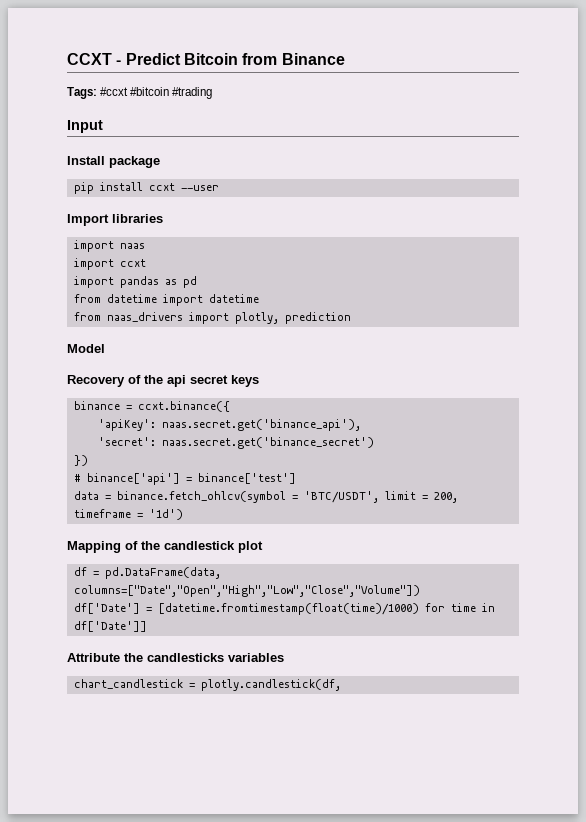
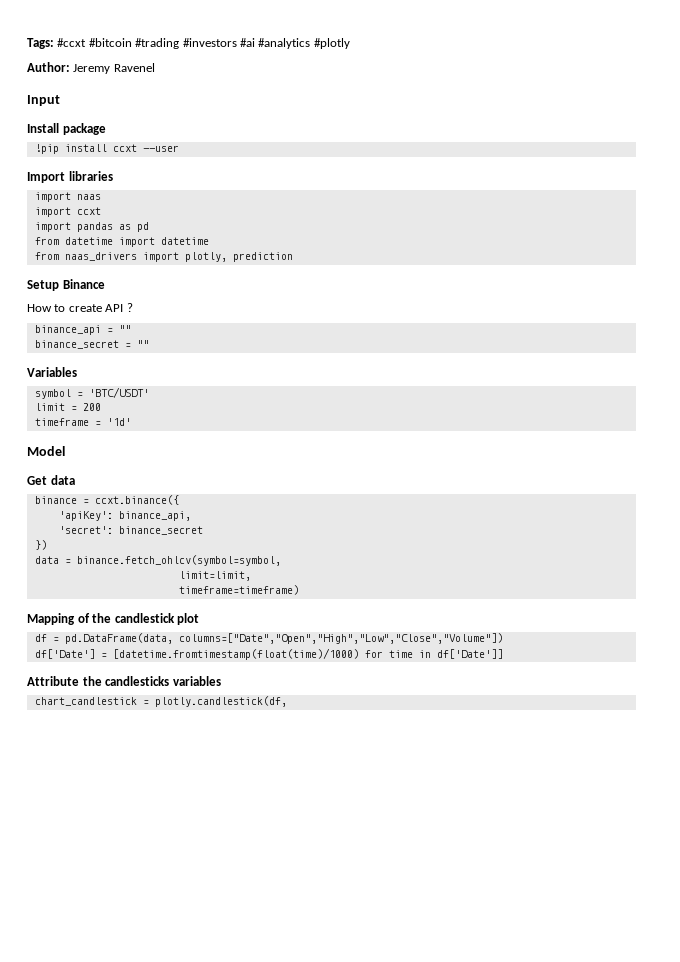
- CCXT - Predict Bitcoin from Binance
- Tags: #ccxt #bitcoin #trading
+ Tags: #ccxt #bitcoin #trading #investors #ai #analytics #plotly
+ Author: Jeremy Ravenel
- pip install ccxt --user
+ !pip install ccxt --user
+ Setup Binance
+ How to create API ?
+ binance_api = ""
+ binance_secret = ""
+ Variables
+ symbol = 'BTC/USDT'
+ limit = 200
+ timeframe = '1d'
  Model
- Recovery of the api secret keys
+ Get data
- 'apiKey': naas.secret.get('binance_api'),
+ 'apiKey': binance_api,
- 'secret': naas.secret.get('binance_secret')
+ 'secret': binance_secret
- # binance['api'] = binance['test']
- data = binance.fetch_ohlcv(symbol = 'BTC/USDT', limit = 200, timeframe = '1d')
+ data = binance.fetch_ohlcv(symbol=symbol,
+ limit=limit,
+ timeframe=timeframe)

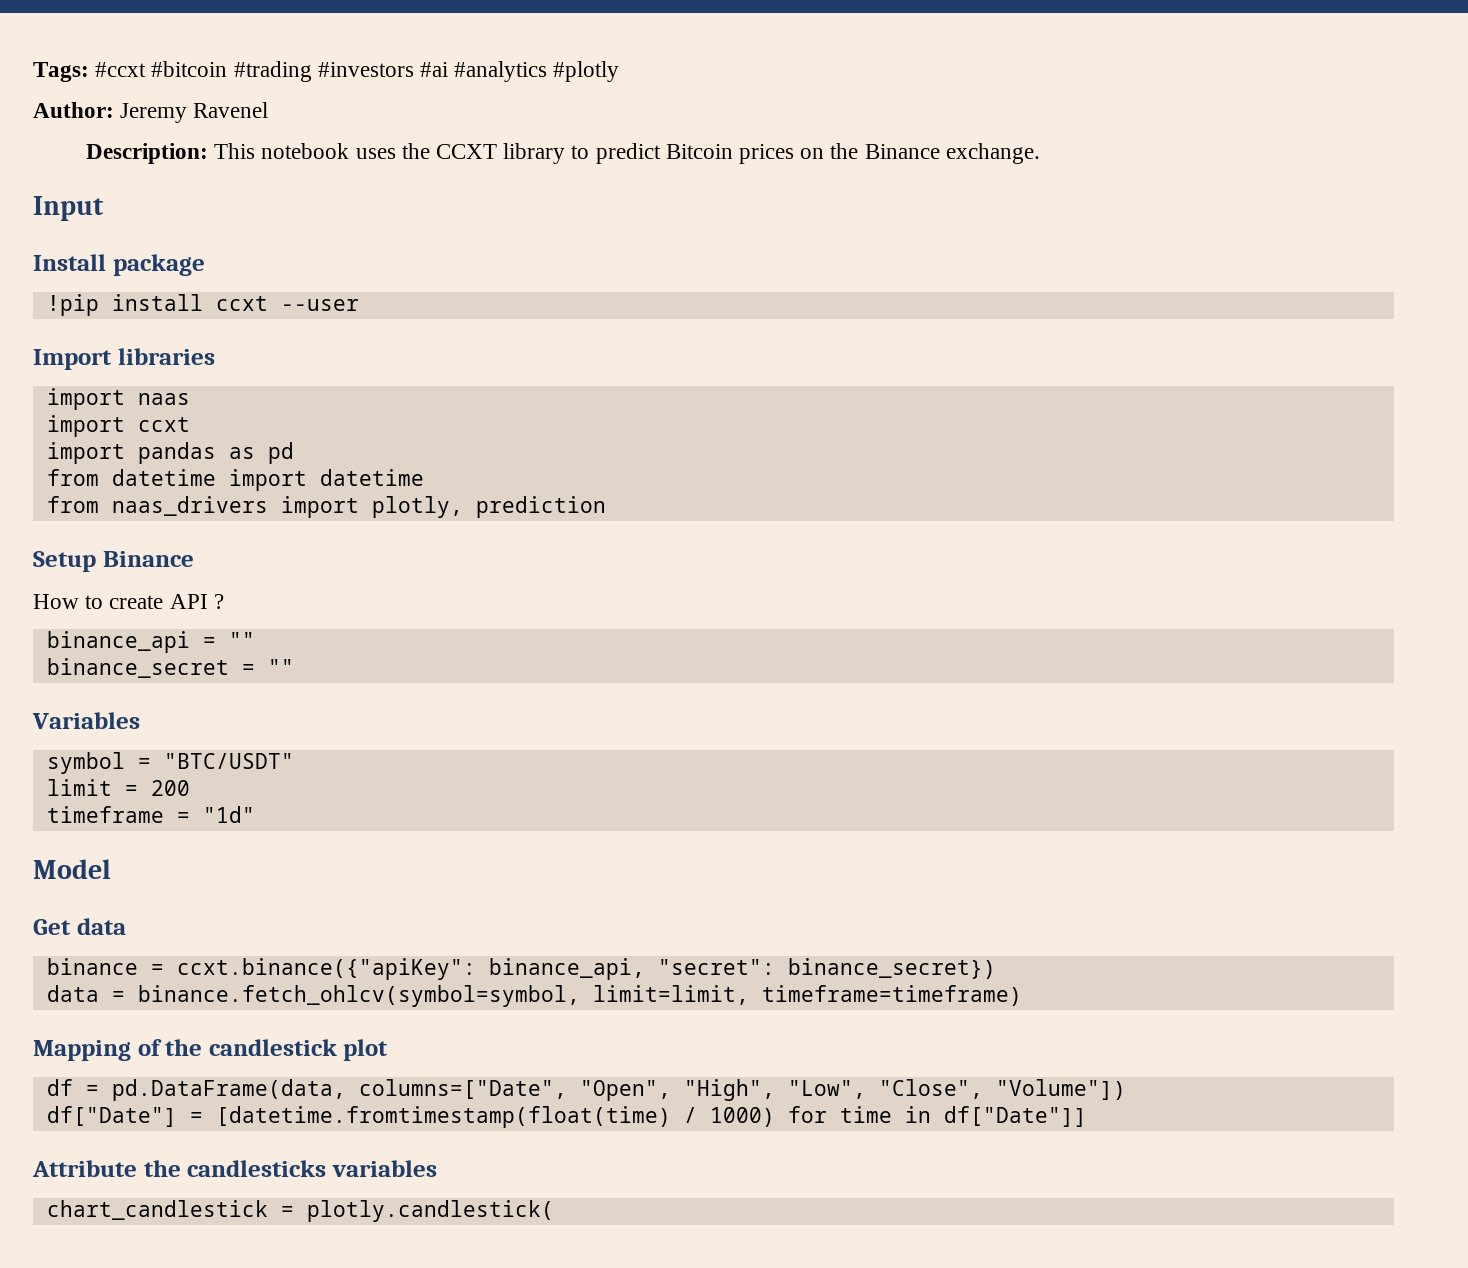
+ Description: This notebook uses the CCXT library to predict Bitcoin prices on the Binance exchange.
- symbol = 'BTC/USDT'
+ symbol = "BTC/USDT"
- timeframe = '1d'
+ timeframe = "1d"
- binance = ccxt.binance({
- 'apiKey': binance_api,
- 'secret': binance_secret
- })
+ binance = ccxt.binance({"apiKey": binance_api, "secret": binance_secret})
- data = binance.fetch_ohlcv(symbol=symbol,
- limit=limit,
- timeframe=timeframe)
+ data = binance.fetch_ohlcv(symbol=symbol, limit=limit, timeframe=timeframe)
- df = pd.DataFrame(data, columns=["Date","Open","High","Low","Close","Volume"])
- df['Date'] = [datetime.fromtimestamp(float(time)/1000) for time in df['Date']]
+ df = pd.DataFrame(data, columns=["Date", "Open", "High", "Low", "Close", "Volume"])
+ df["Date"] = [datetime.fromtimestamp(float(time) / 1000) for time in df["Date"]]
- chart_candlestick = plotly.candlestick(df,
+ chart_candlestick = plotly.candlestick(

